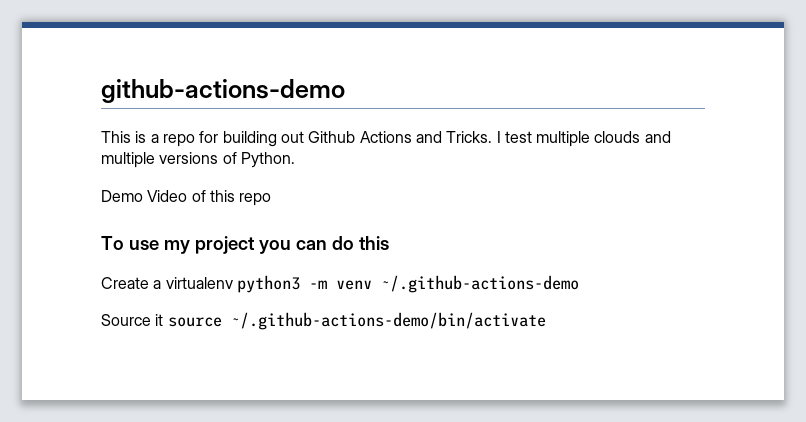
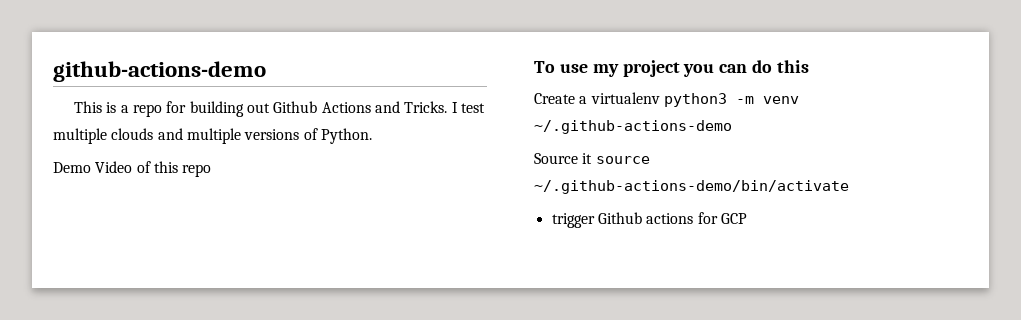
+ trigger Github actions for GCP

